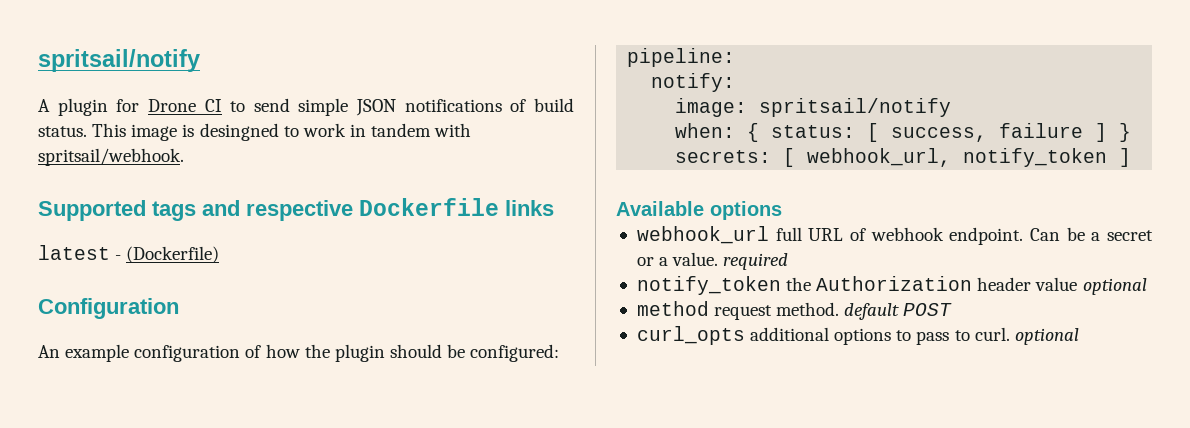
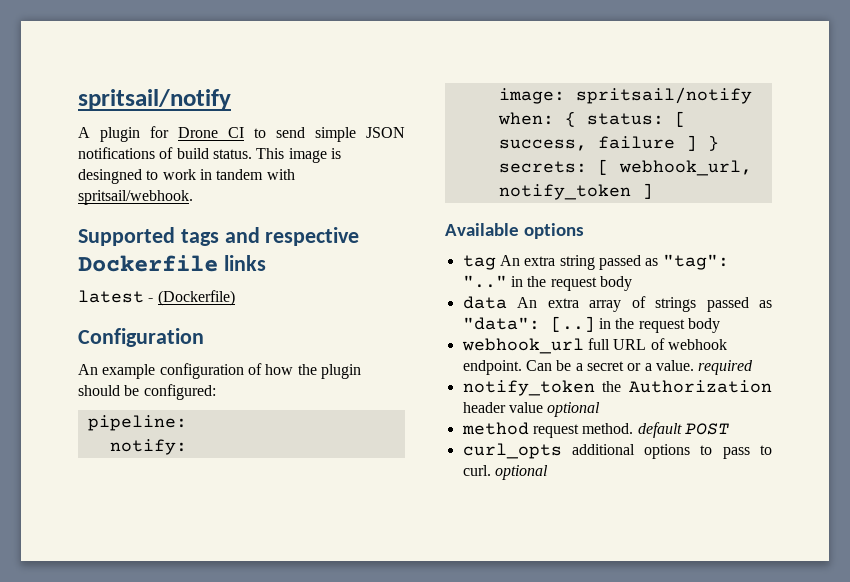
+ tag An extra string passed as "tag": ".." in the request body
+ data An extra array of strings passed as "data": [..] in the request body

